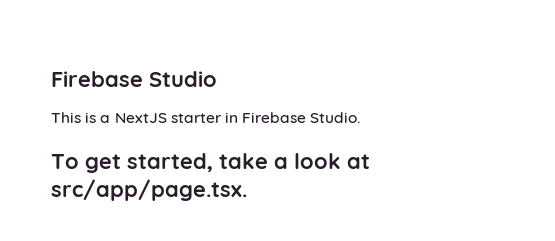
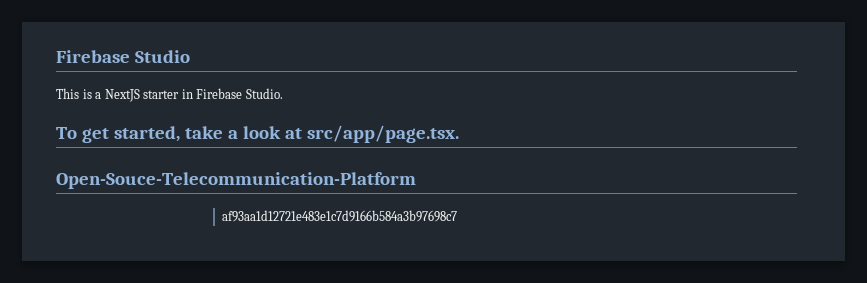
+ Open-Souce-Telecommunication-Platform
+ af93aa1d12721e483e1c7d9166b584a3b97698c7

